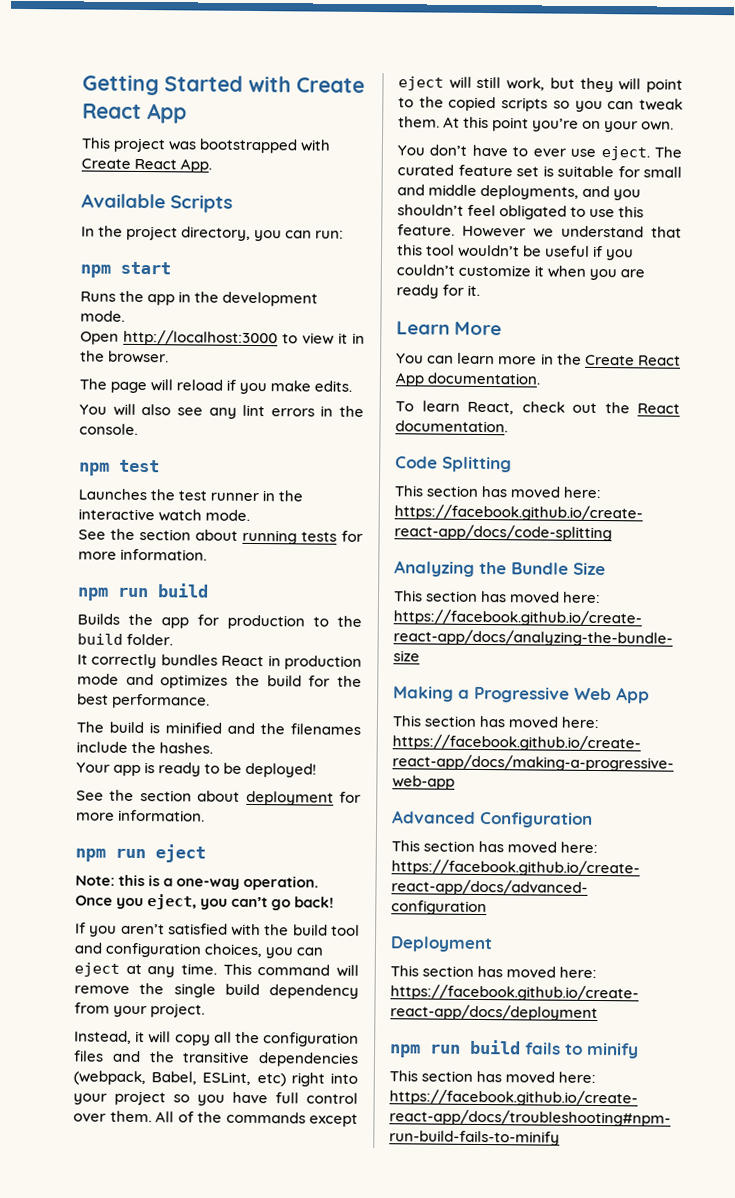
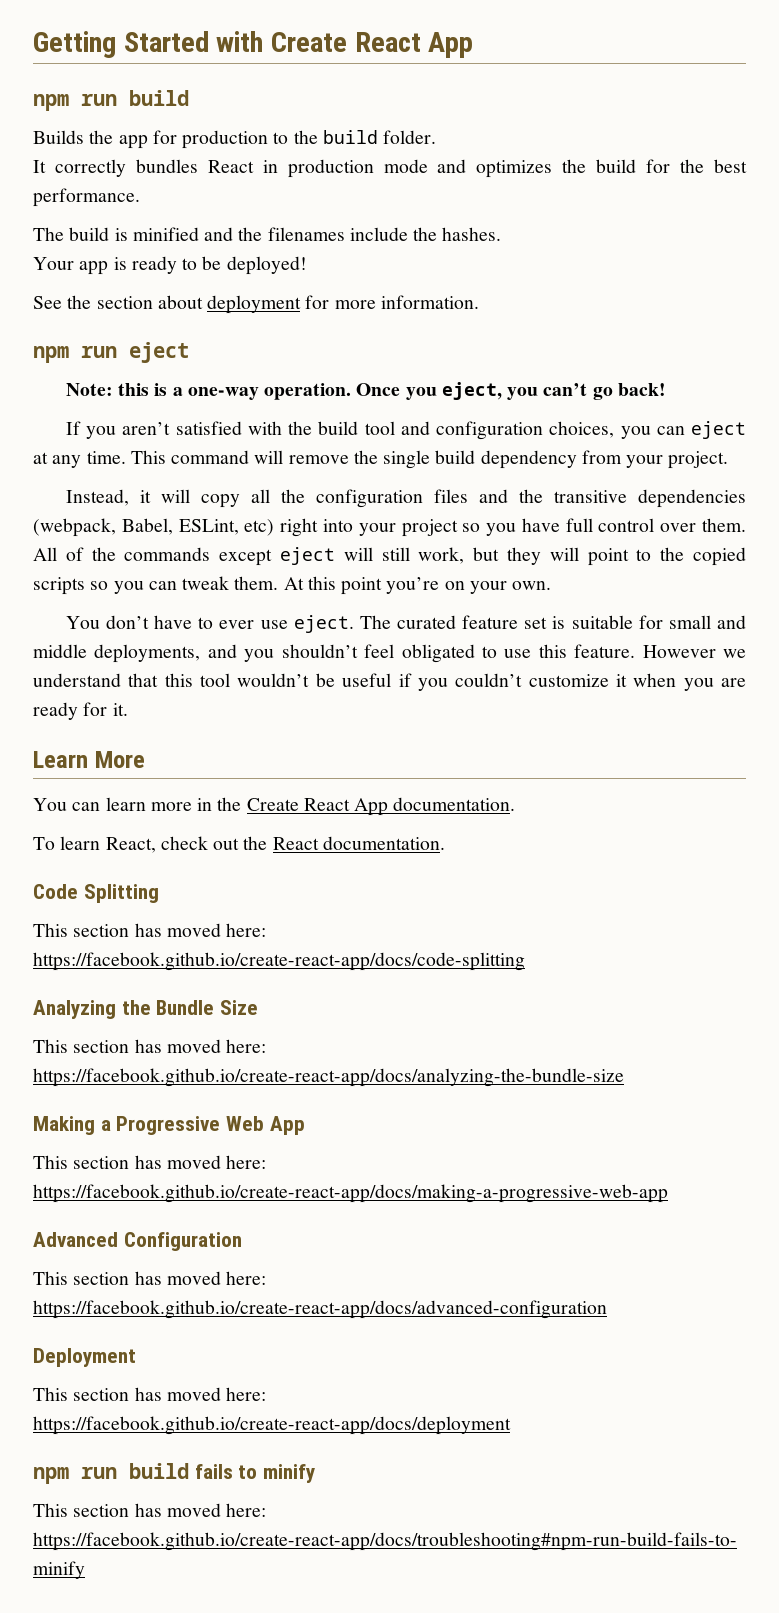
- This project was bootstrapped with Create React App.
- Available Scripts
- In the project directory, you can run:
- npm start
- Runs the app in the development mode.
- Open http://localhost:3000 to view it in the browser.
- The page will reload if you make edits.
- You will also see any lint errors in the console.
- npm test
- Launches the test runner in the interactive watch mode.
- See the section about running tests for more information.

